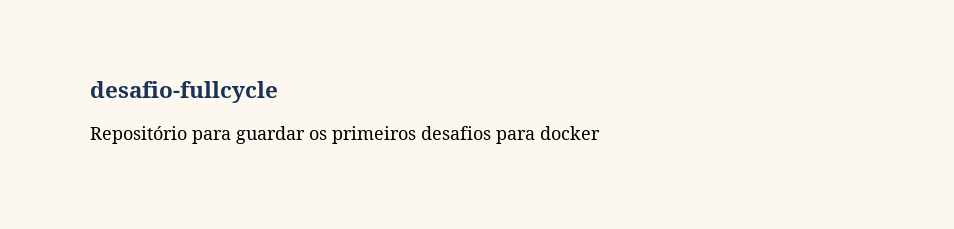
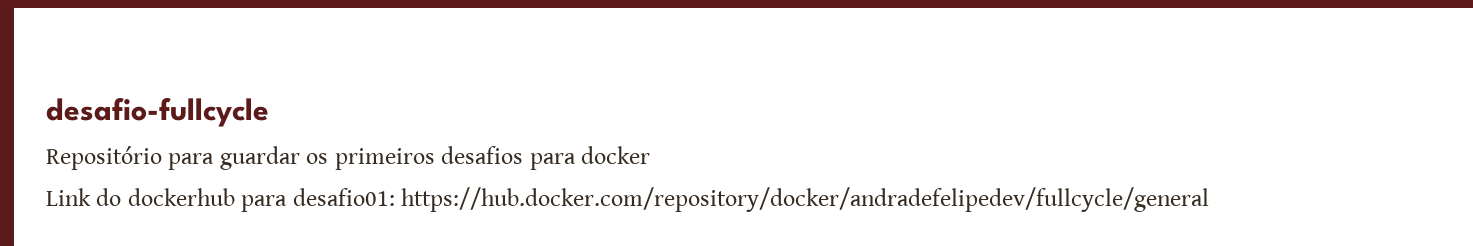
+ Link do dockerhub para desafio01: https://hub.docker.com/repository/docker/andradefelipedev/fullcycle/general

